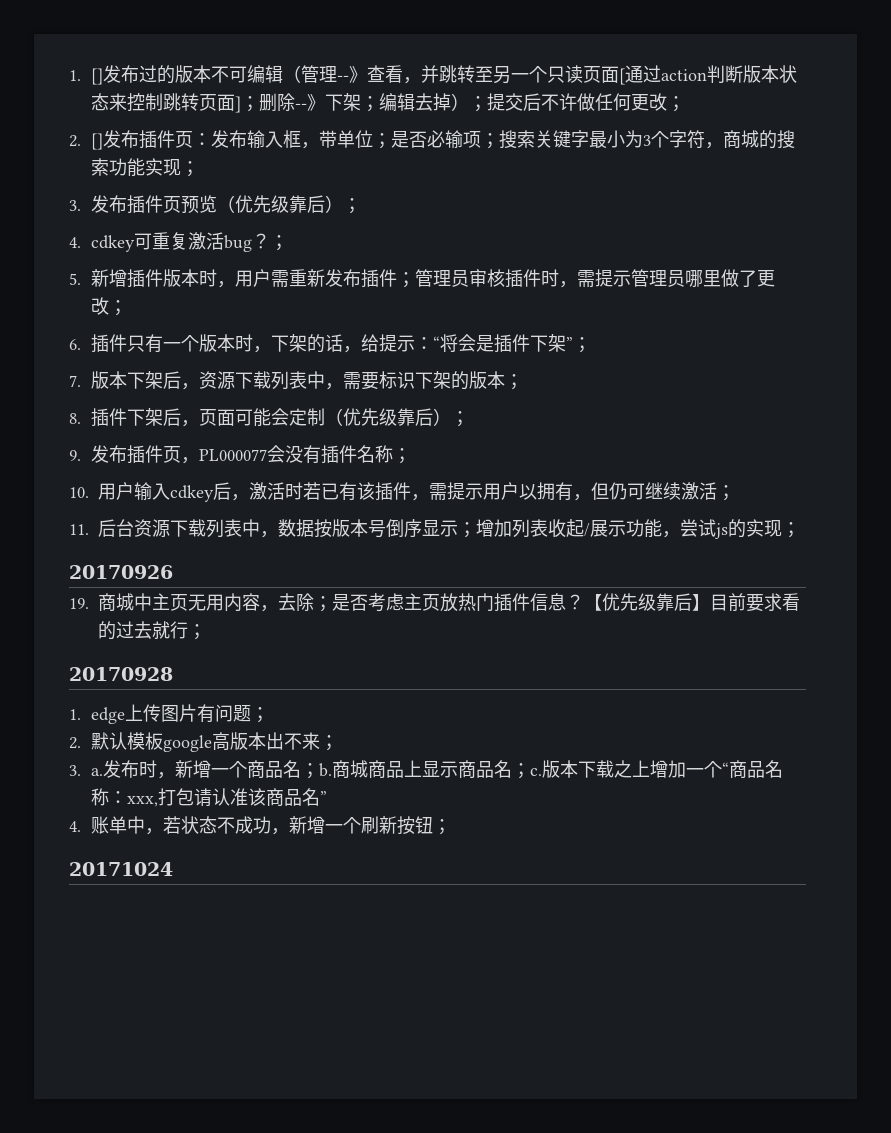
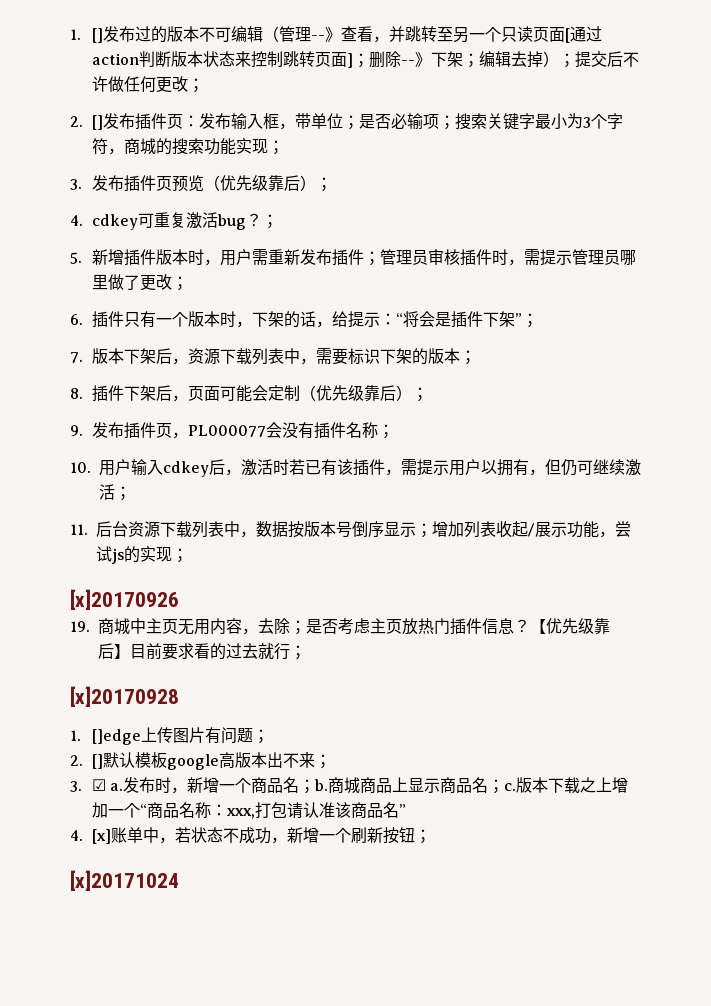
- 20170926
+ [x]20170926
- 20170928
- 1. edge上传图片有问题；
+ [x]20170928
+ 1. []edge上传图片有问题；
- 2.默认模板google高版本出不来；
+ 2. []默认模板google高版本出不来；
- 3. a.
+ 3. ☑ a.
- 4.账单中，若状态不成功，新增一个刷新按钮；
+ 4. [x]账单中，若状态不成功，新增一个刷新按钮；
- 20171024
+ [x]20171024

